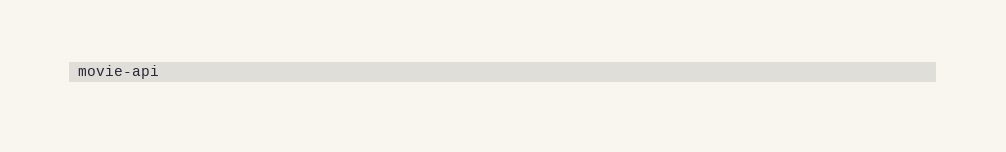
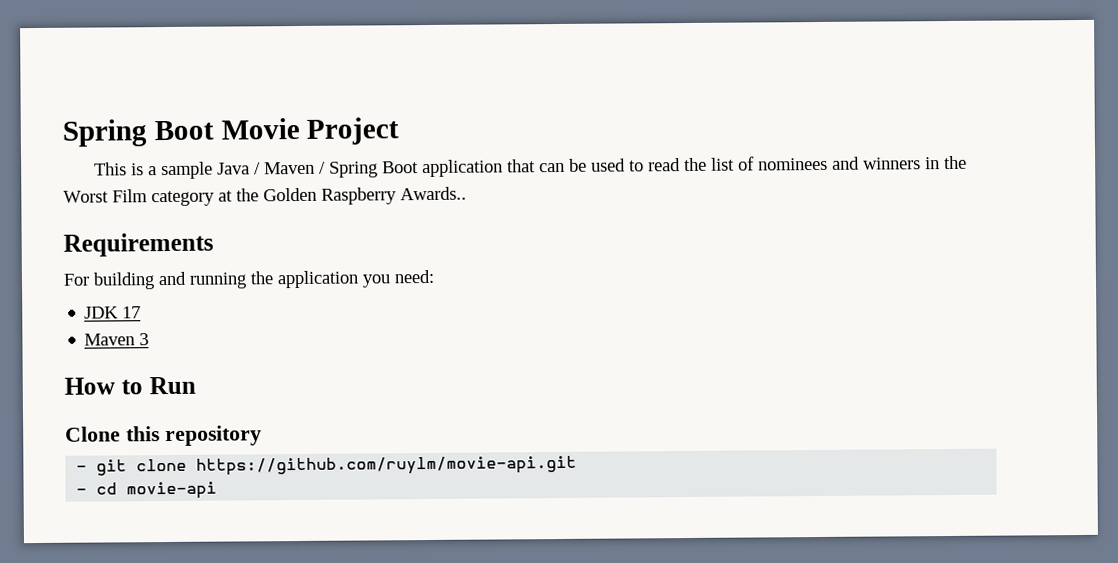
- movie-api
+ Spring Boot Movie Project
+ This is a sample Java / Maven / Spring Boot application that can be used to read the list of nominees and winners in the Worst Film category at the Golden Raspberry Awards..
+ Requirements
+ For building and running the application you need:
+ JDK 17
+ Maven 3
+ How to Run
+ Clone this repository
+ - git clone https://github.com/ruylm/movie-api.git
+ - cd movie-api

